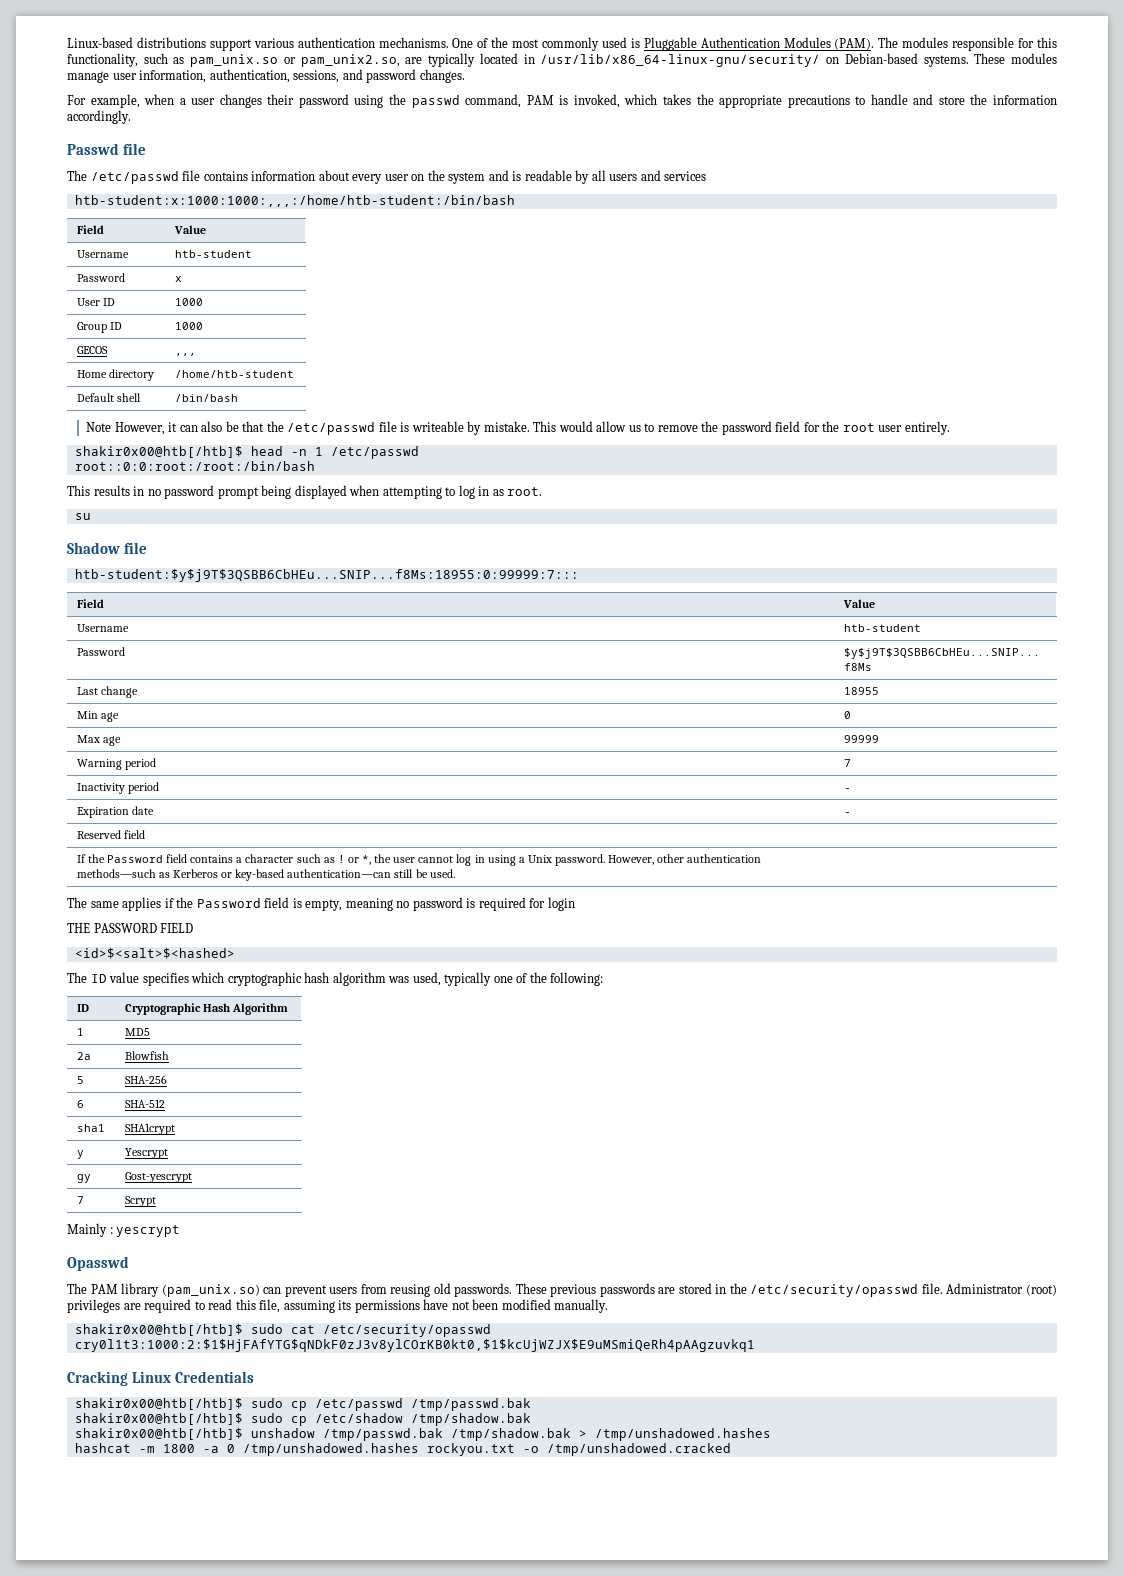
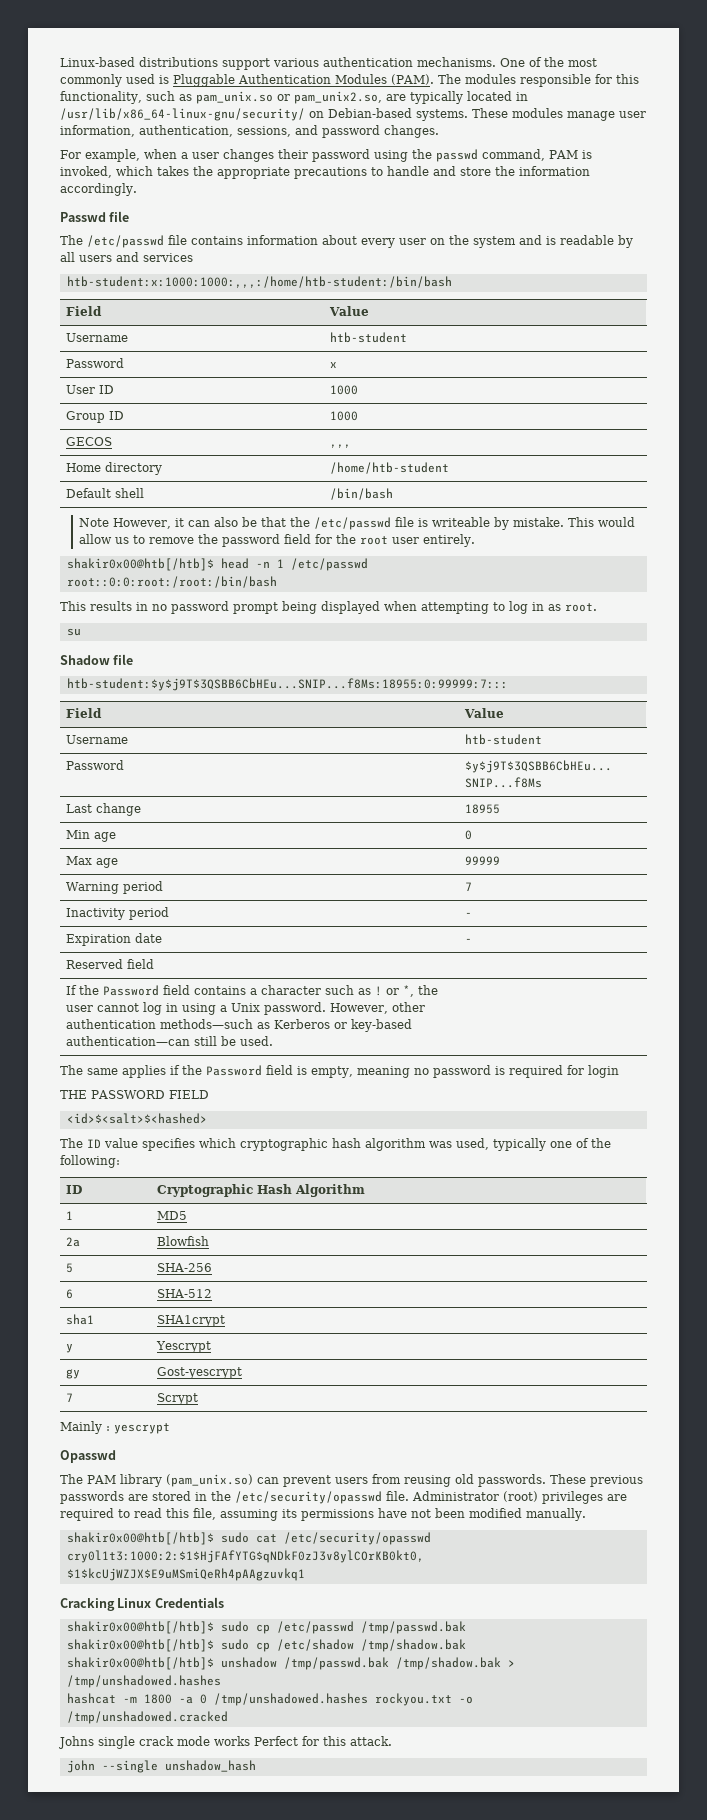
+ Johns single crack mode works Perfect for this attack.
+ john --single unshadow_hash

